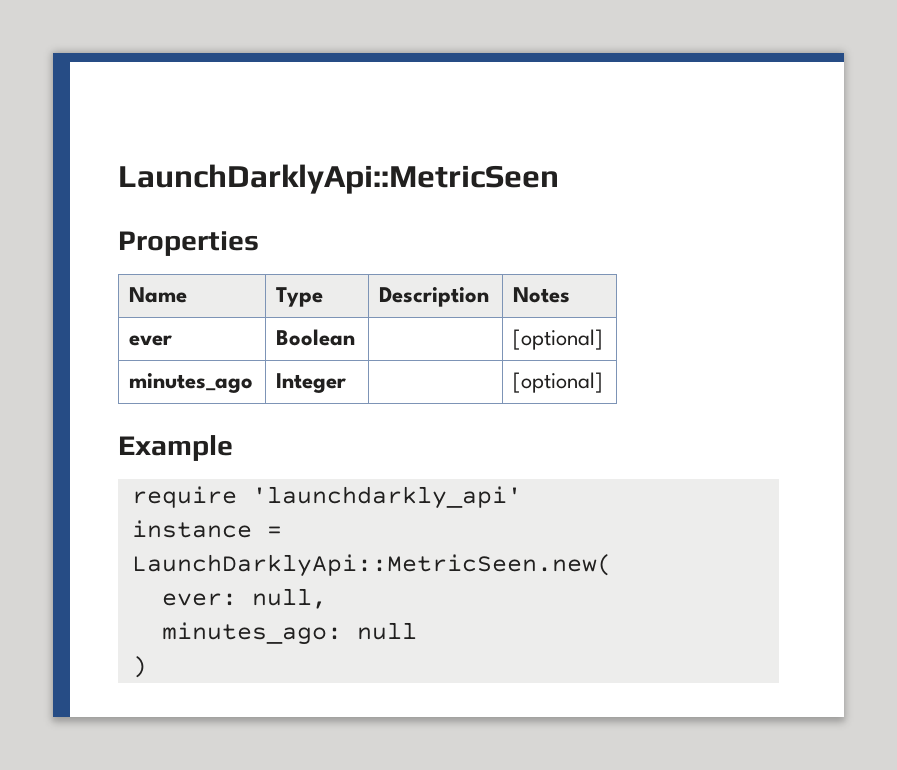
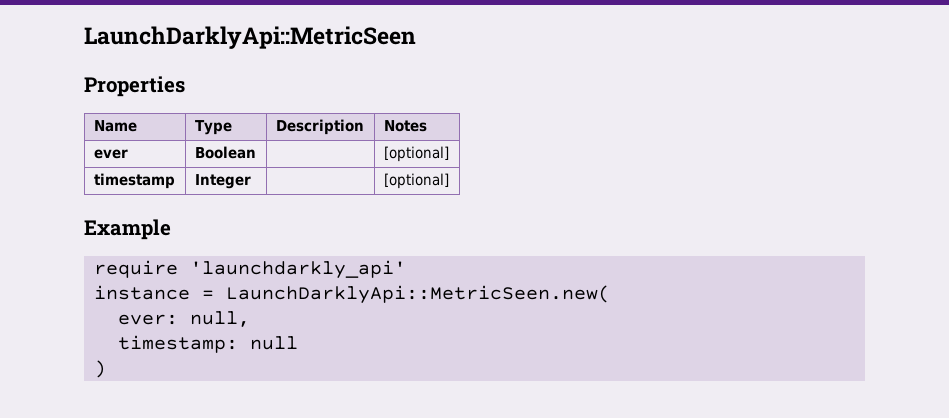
- minutes_ago | Integer | | [optional]
+ timestamp | Integer | | [optional]
- minutes_ago: null
+ timestamp: null

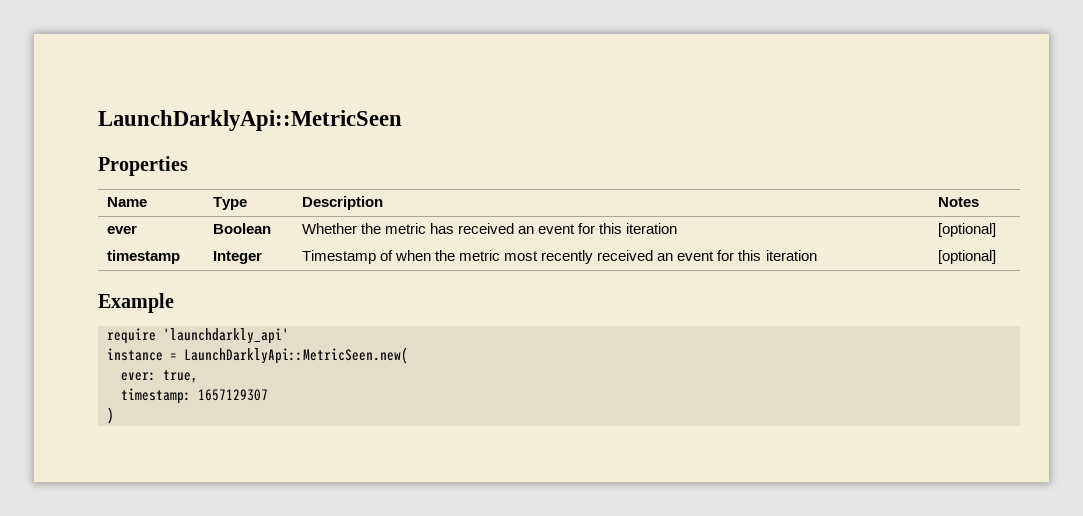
- ever | Boolean | | [optional]
- timestamp | Integer | | [optional]
+ ever | Boolean | Whether the metric has received an event for this iteration | [optional]
+ timestamp | Integer | Timestamp of when the metric most recently received an event for this iteration | [optional]
- ever: null,
+ ever: true,
- timestamp: null
+ timestamp: 1657129307

